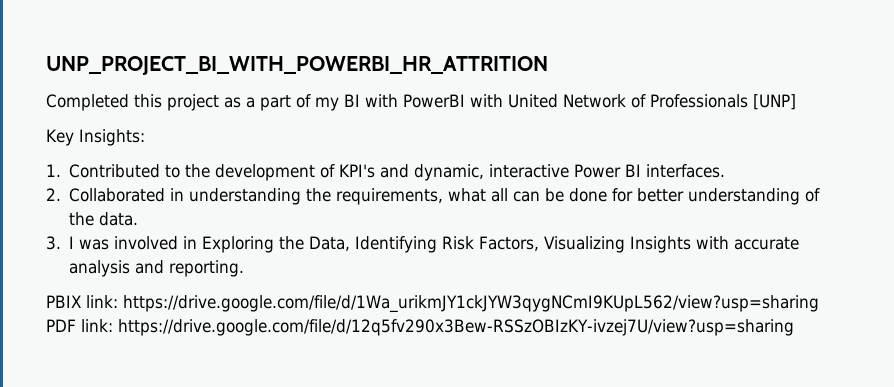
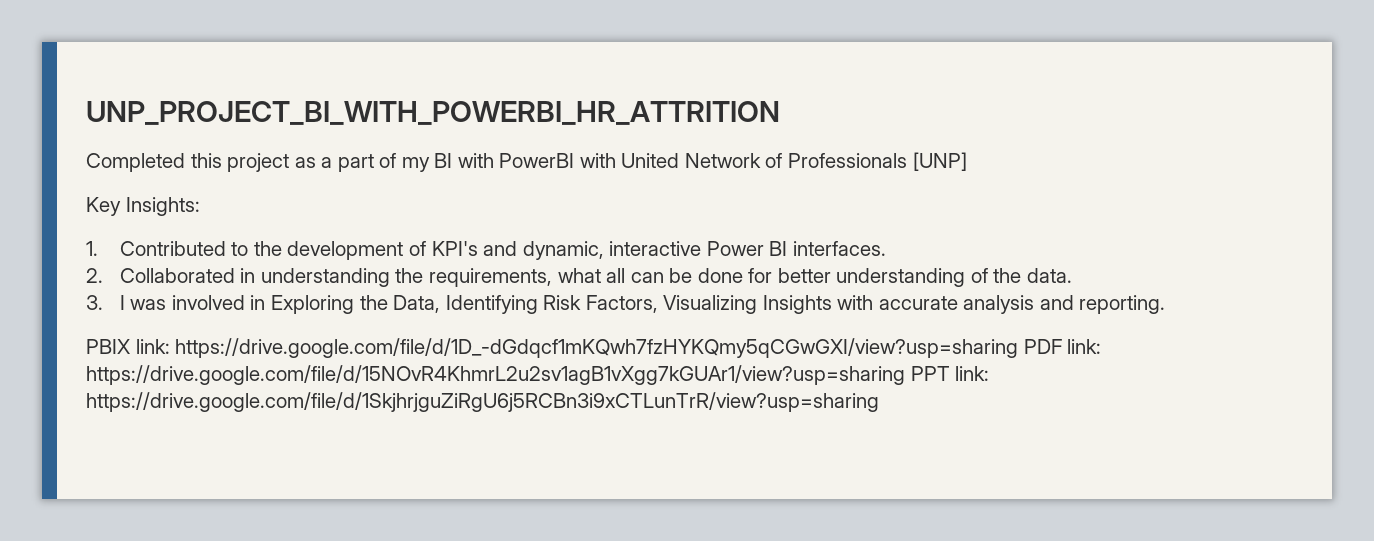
- PBIX link: https://drive.google.com/file/d/1Wa_urikmJY1ckJYW3qygNCmI9KUpL562/view?usp=sharing PDF link: https://drive.google.com/file/d/12q5fv290x3Bew-RSSzOBIzKY-ivzej7U/view?usp=sharing
+ PBIX link: https://drive.google.com/file/d/1D_-dGdqcf1mKQwh7fzHYKQmy5qCGwGXI/view?usp=sharing PDF link: https://drive.google.com/file/d/15NOvR4KhmrL2u2sv1agB1vXgg7kGUAr1/view?usp=sharing PPT link: https://drive.google.com/file/d/1SkjhrjguZiRgU6j5RCBn3i9xCTLunTrR/view?usp=sharing

